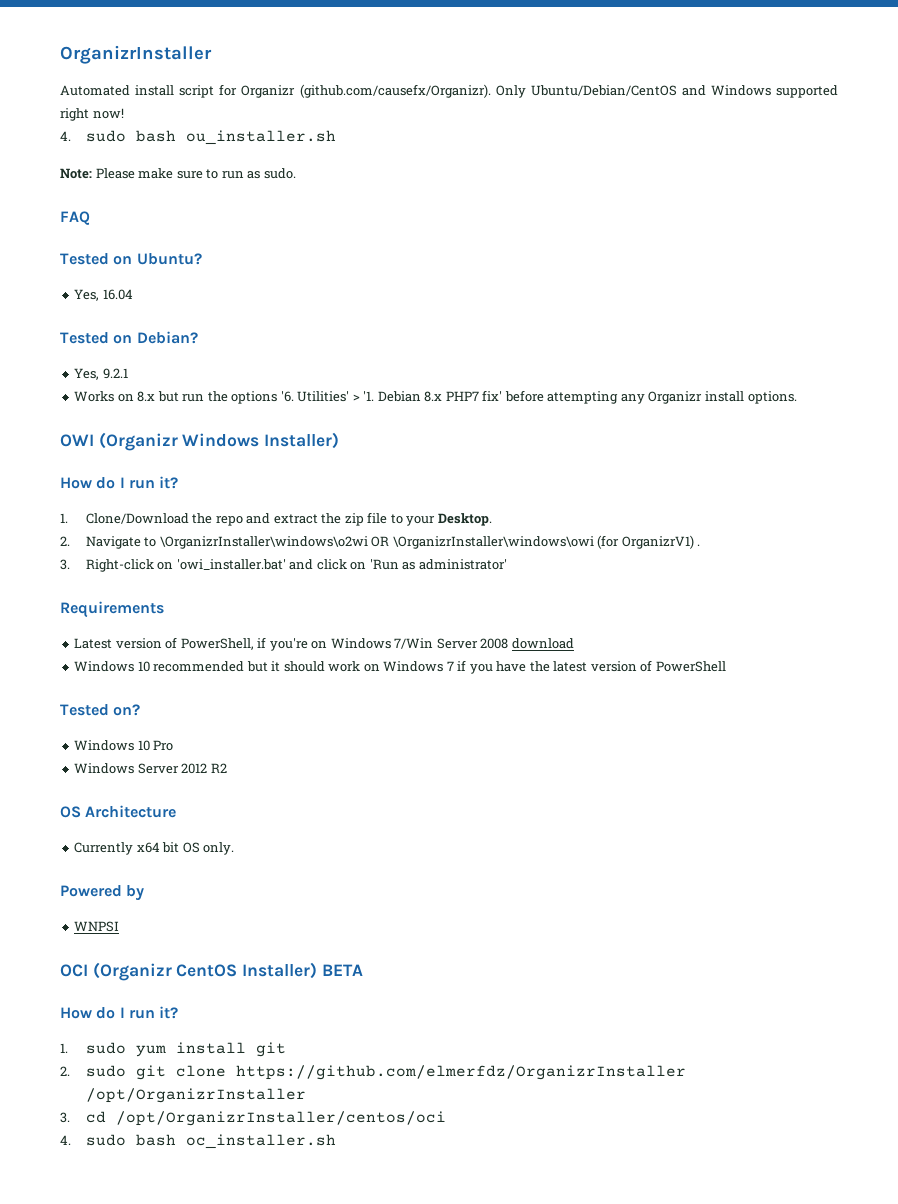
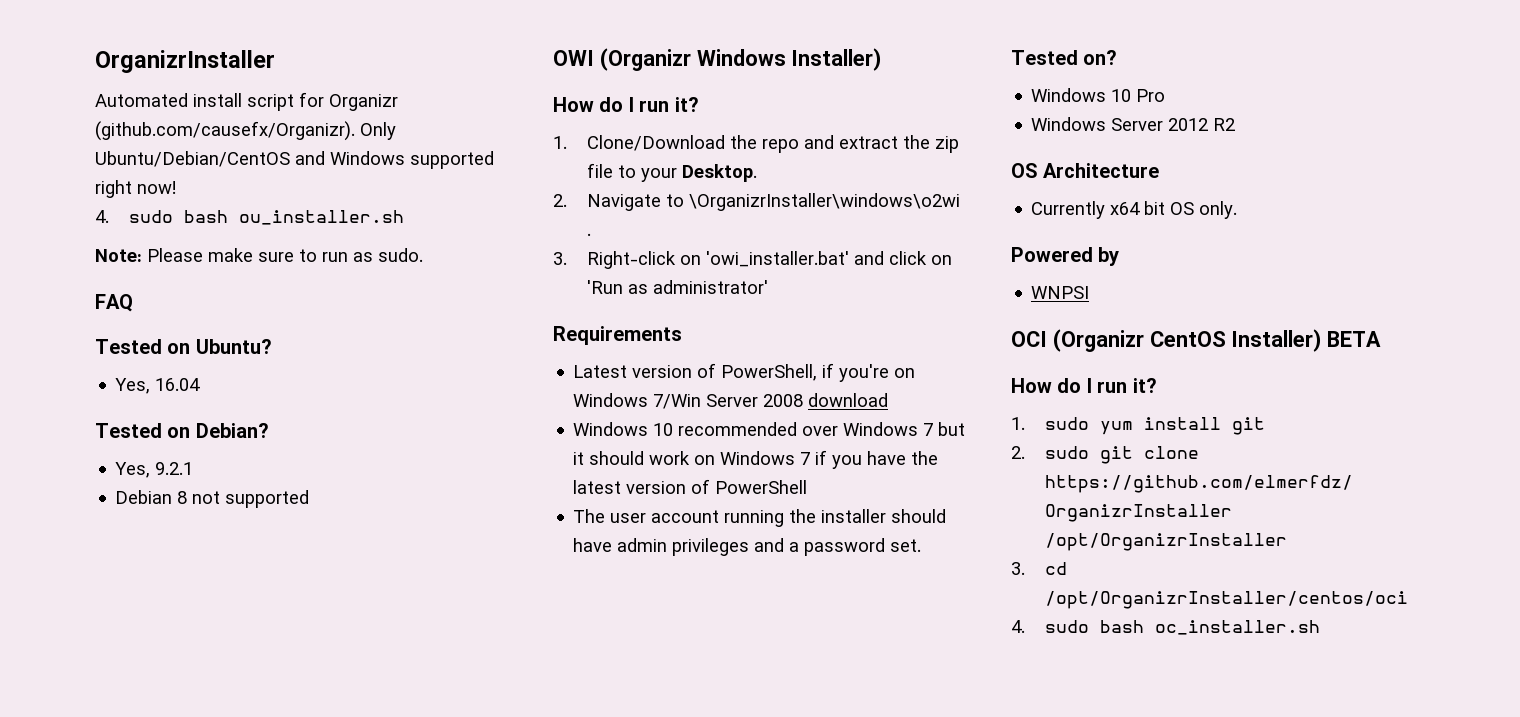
- Works on 8.x but run the options '6. Utilities' > '1. Debian 8.x PHP7 fix' before attempting any Organizr install options.
+ Debian 8 not supported
- 2. Navigate to \OrganizrInstaller\windows\o2wi OR \OrganizrInstaller\windows\owi (for OrganizrV1) .
+ 2. Navigate to \OrganizrInstaller\windows\o2wi .
- Windows 10 recommended but it should work on Windows 7 if you have the latest version of PowerShell
+ Windows 10 recommended over Windows 7 but it should work on Windows 7 if you have the latest version of PowerShell
+ The user account running the installer should have admin privileges and a password set.

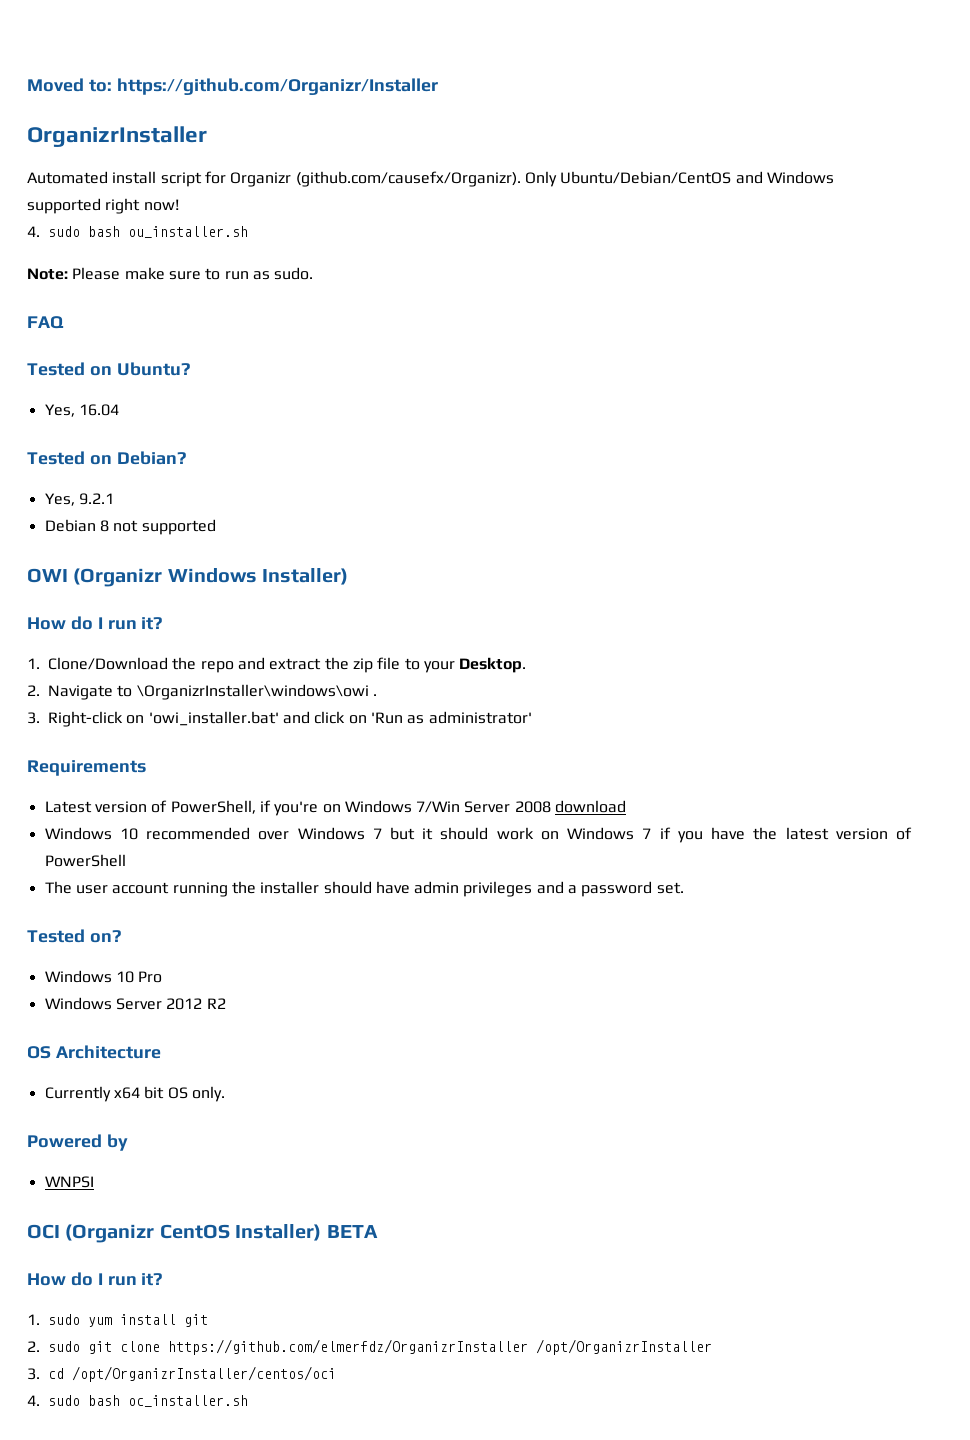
+ Moved to: https://github.com/Organizr/Installer
- 2. Navigate to \OrganizrInstaller\windows\o2wi .
+ 2. Navigate to \OrganizrInstaller\windows\owi .

